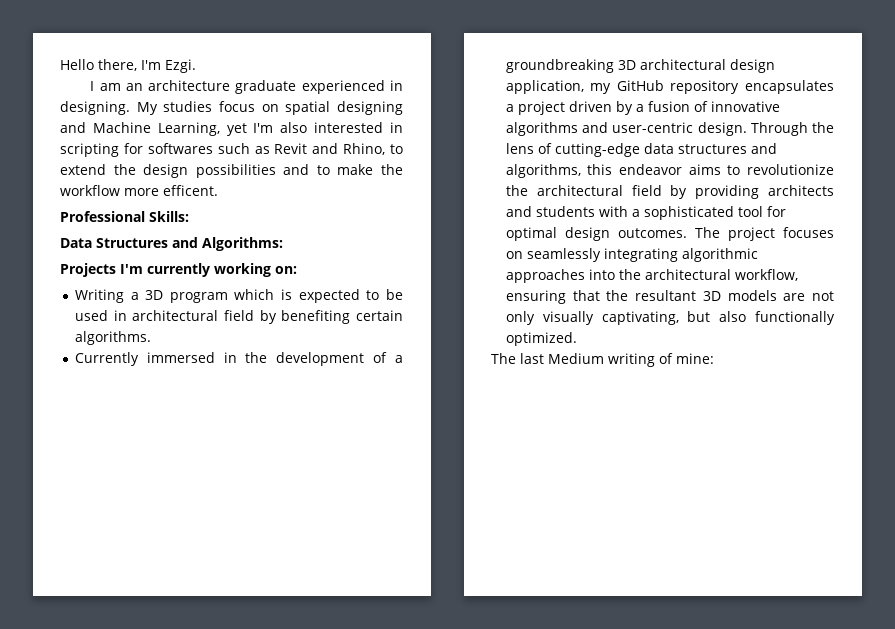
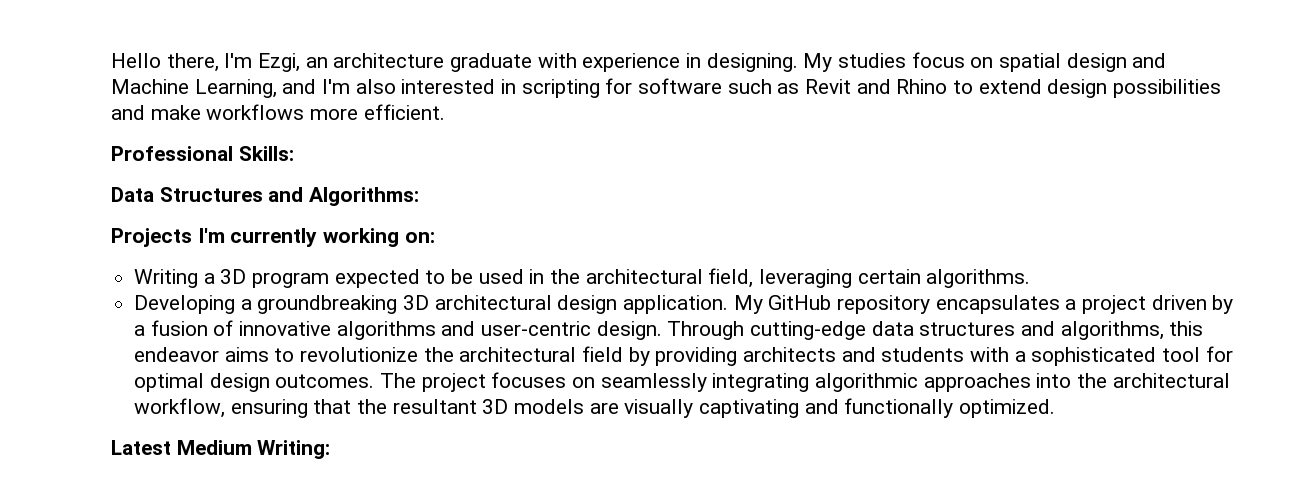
- Hello there, I'm Ezgi.
- I am an architecture graduate experienced in designing.
+ Hello there, I'm Ezgi, an architecture graduate with experience in designing.
- My studies focus on spatial designing and Machine Learning, yet I'm also interested in scripting for softwares such as Revit and Rhino, to extend the design possibilities and to make the workflow more efficent.
+ My studies focus on spatial design and Machine Learning, and I'm also interested in scripting for software such as Revit and Rhino to extend design possibilities and make workflows more efficient.
- Writing a 3D program which is expected to be used in architectural field by benefiting certain algorithms.
- Currently immersed in the development of a groundbreaking 3D architectural design application, my GitHub repository encapsulates a project driven by a fusion of innovative algorithms and user-centric design.
+ Writing a 3D program expected to be used in the architectural field, leveraging certain algorithms.
+ Developing a groundbreaking 3D architectural design application. My GitHub repository encapsulates a project driven by a fusion of innovative algorithms and user-centric design.
- Through the lens of cutting-edge data structures and algorithms, this endeavor aims to revolutionize the architectural field by providing architects and students with a sophisticated tool for optimal design outcomes.
+ Through cutting-edge data structures and algorithms, this endeavor aims to revolutionize the architectural field by providing architects and students with a sophisticated tool for optimal design outcomes.
- The project focuses on seamlessly integrating algorithmic approaches into the architectural workflow, ensuring that the resultant 3D models are not only visually captivating, but also functionally optimized.
- The last Medium writing of mine:
+ The project focuses on seamlessly integrating algorithmic approaches into the architectural workflow, ensuring that the resultant 3D models are visually captivating and functionally optimized.
+ Latest Medium Writing:

